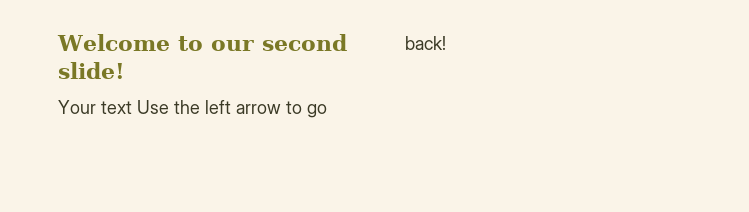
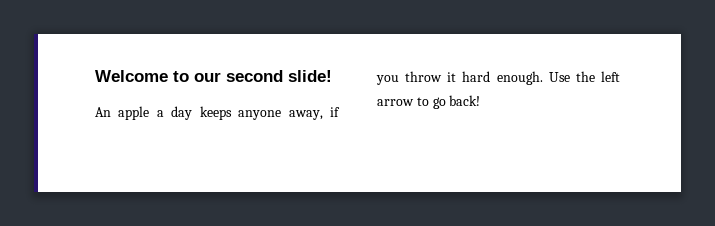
- Your text Use the left arrow to go back!
+ An apple a day keeps anyone away, if you throw it hard enough. Use the left arrow to go back!

